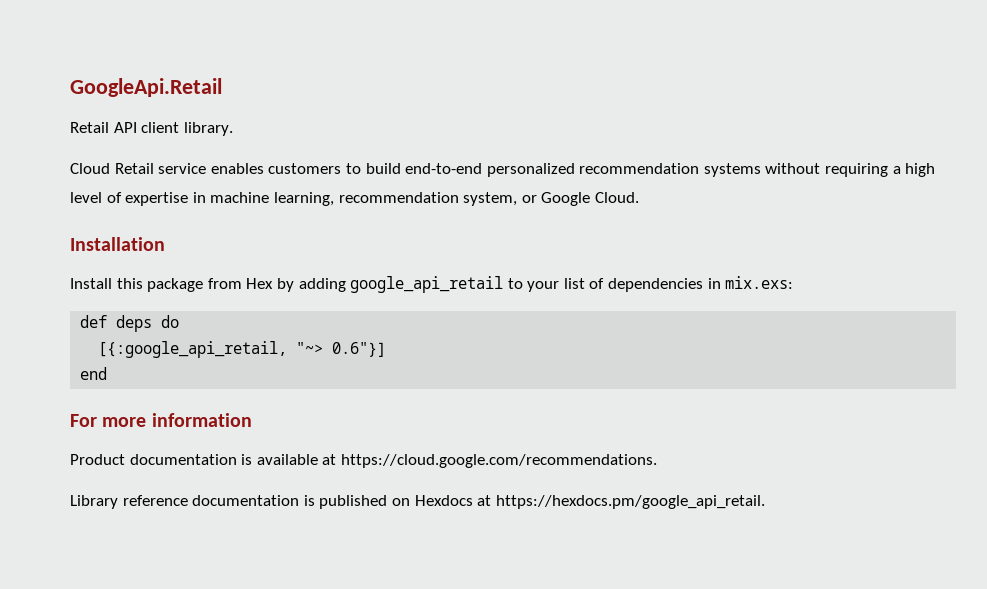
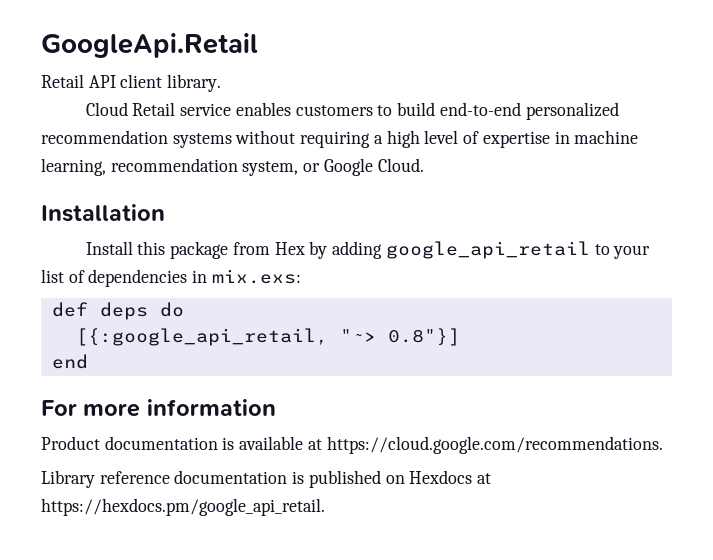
- [{:google_api_retail, "~> 0.6"}]
+ [{:google_api_retail, "~> 0.8"}]

